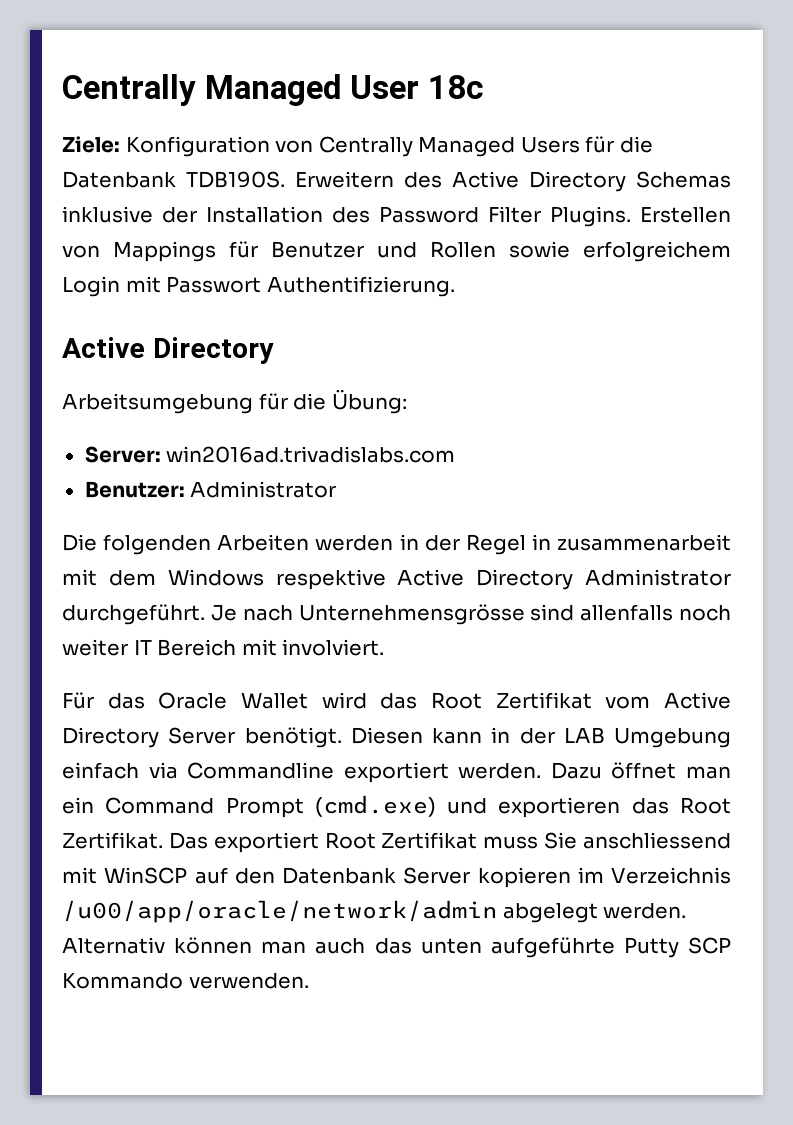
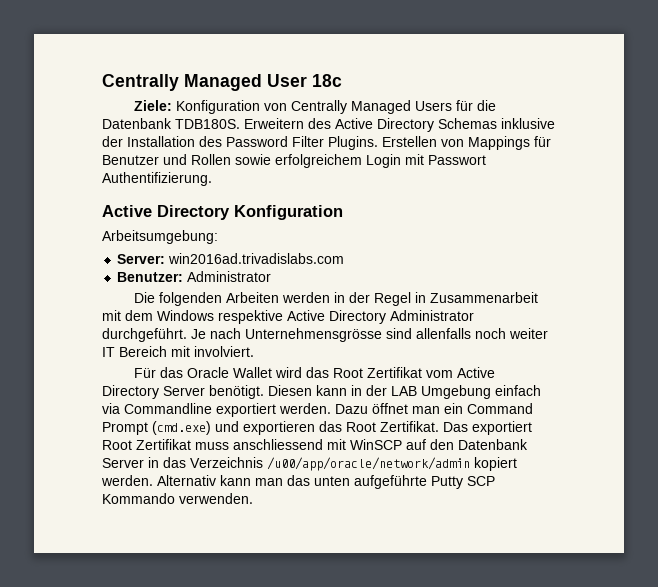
- Ziele: Konfiguration von Centrally Managed Users für die Datenbank TDB190S.
+ Ziele: Konfiguration von Centrally Managed Users für die Datenbank TDB180S.
  Erstellen von Mappings für Benutzer und Rollen sowie erfolgreichem Login mit Passwort Authentifizierung.
- Active Directory
- Arbeitsumgebung für die Übung:
+ Active Directory Konfiguration
+ Arbeitsumgebung:
- Die folgenden Arbeiten werden in der Regel in zusammenarbeit mit dem Windows respektive Active Directory Administrator durchgeführt.
+ Die folgenden Arbeiten werden in der Regel in Zusammenarbeit mit dem Windows respektive Active Directory Administrator durchgeführt.
- Das exportiert Root Zertifikat muss Sie anschliessend mit WinSCP auf den Datenbank Server kopieren im Verzeichnis /u00/app/oracle/network/admin abgelegt werden.
+ Das exportiert Root Zertifikat muss anschliessend mit WinSCP auf den Datenbank Server in das Verzeichnis /u00/app/oracle/network/admin kopiert werden.
- Alternativ können man auch das unten aufgeführte Putty SCP Kommando verwenden.
+ Alternativ kann man das unten aufgeführte Putty SCP Kommando verwenden.

